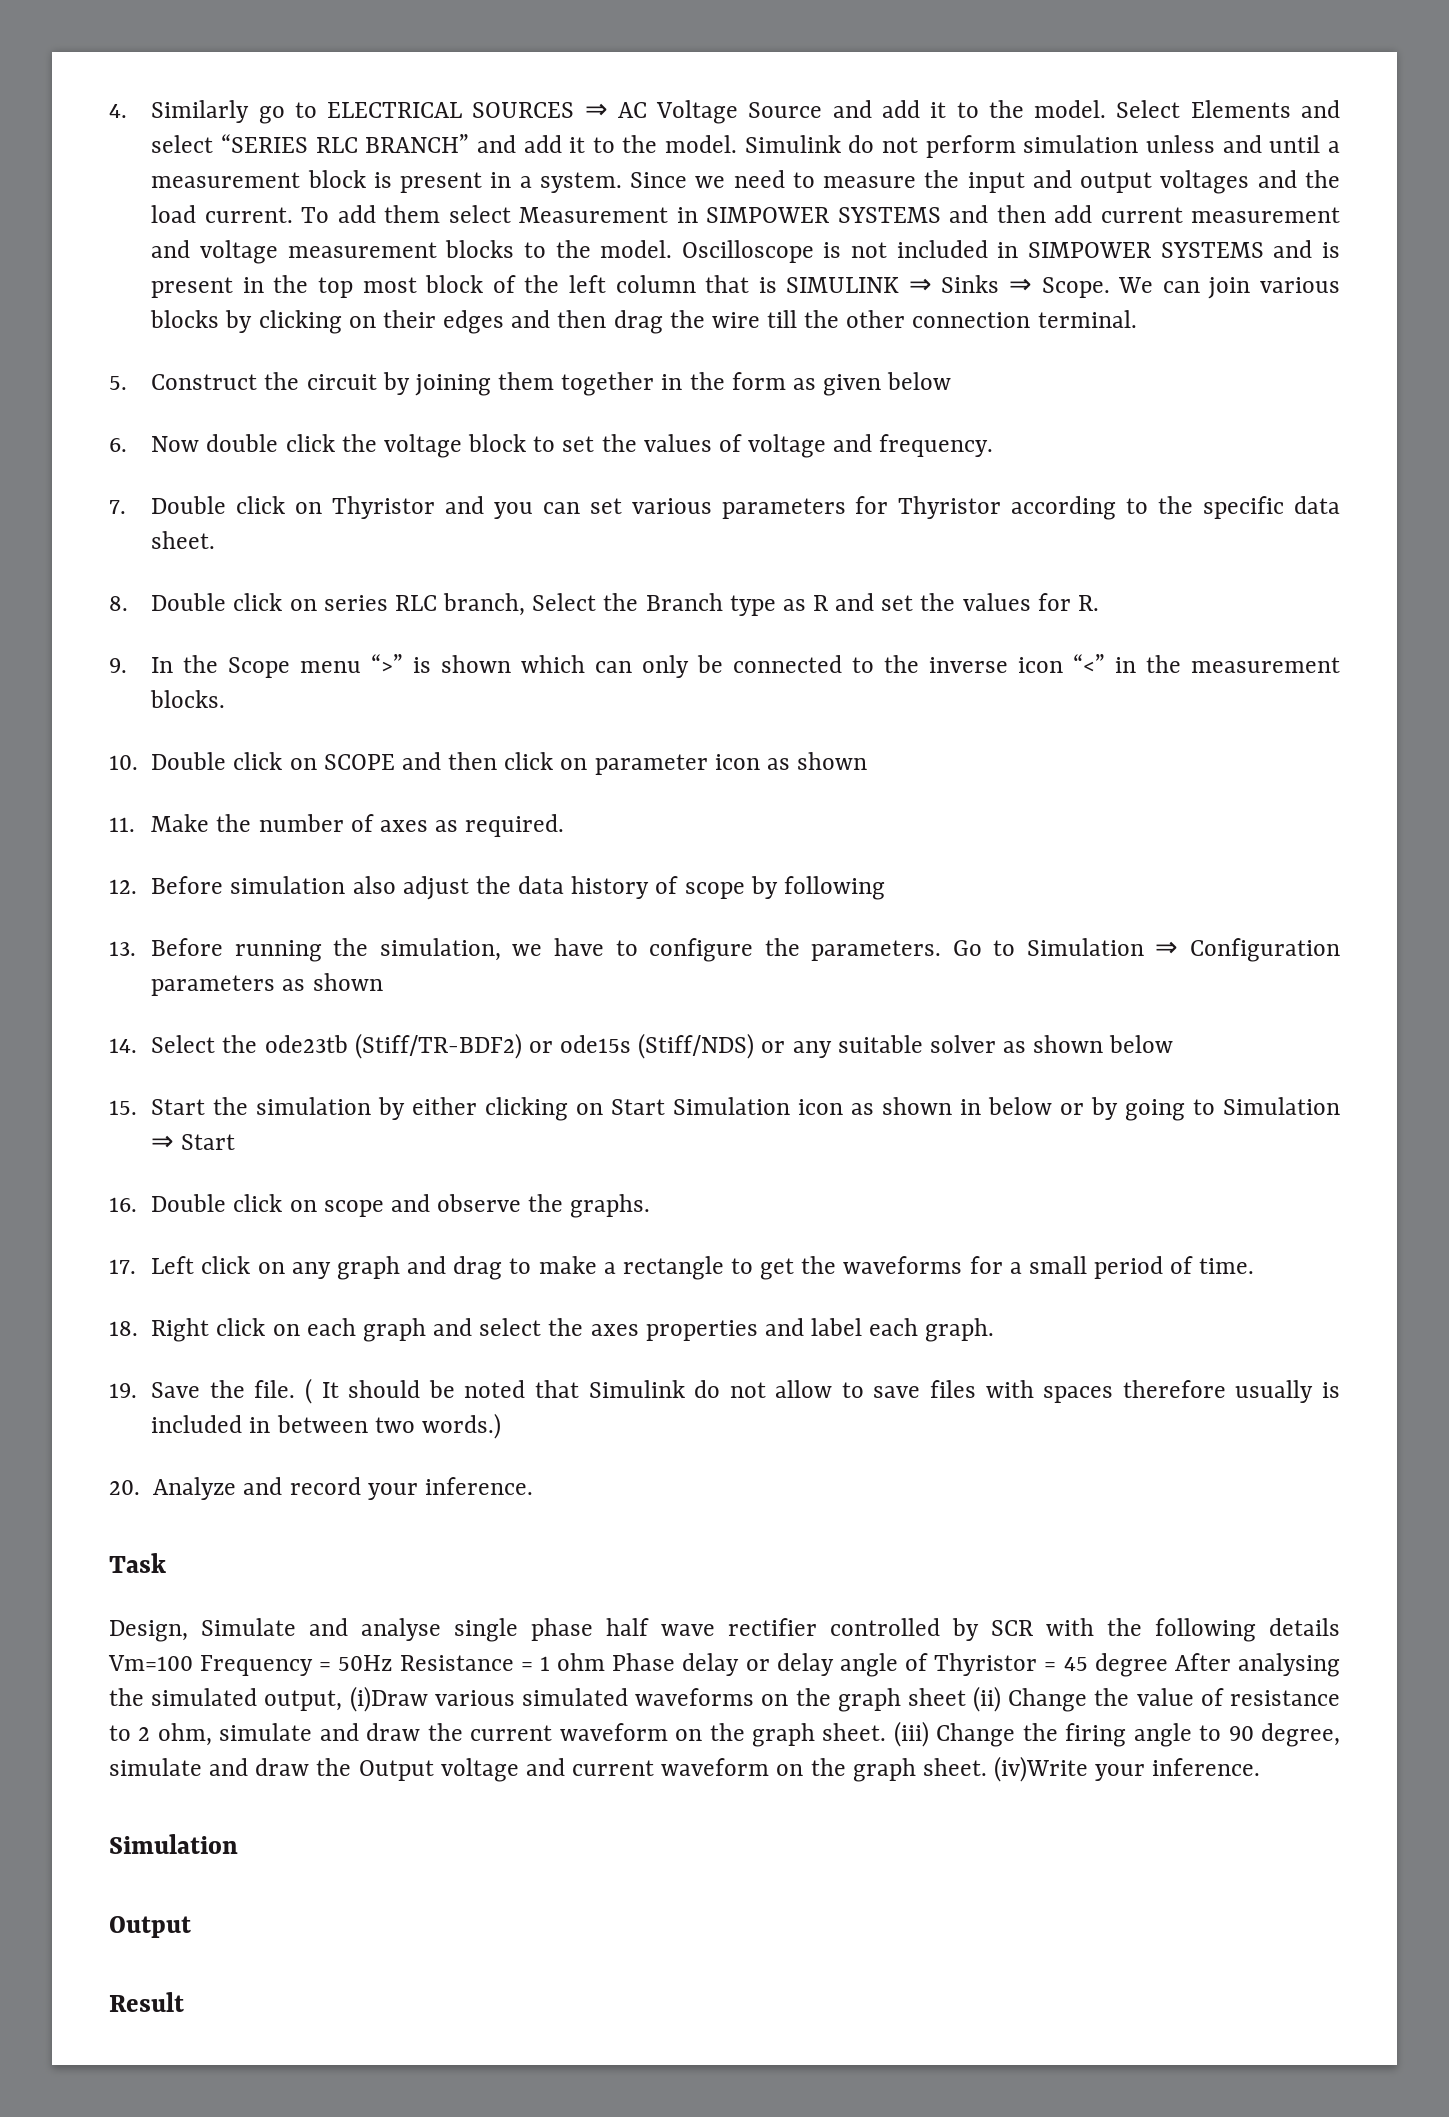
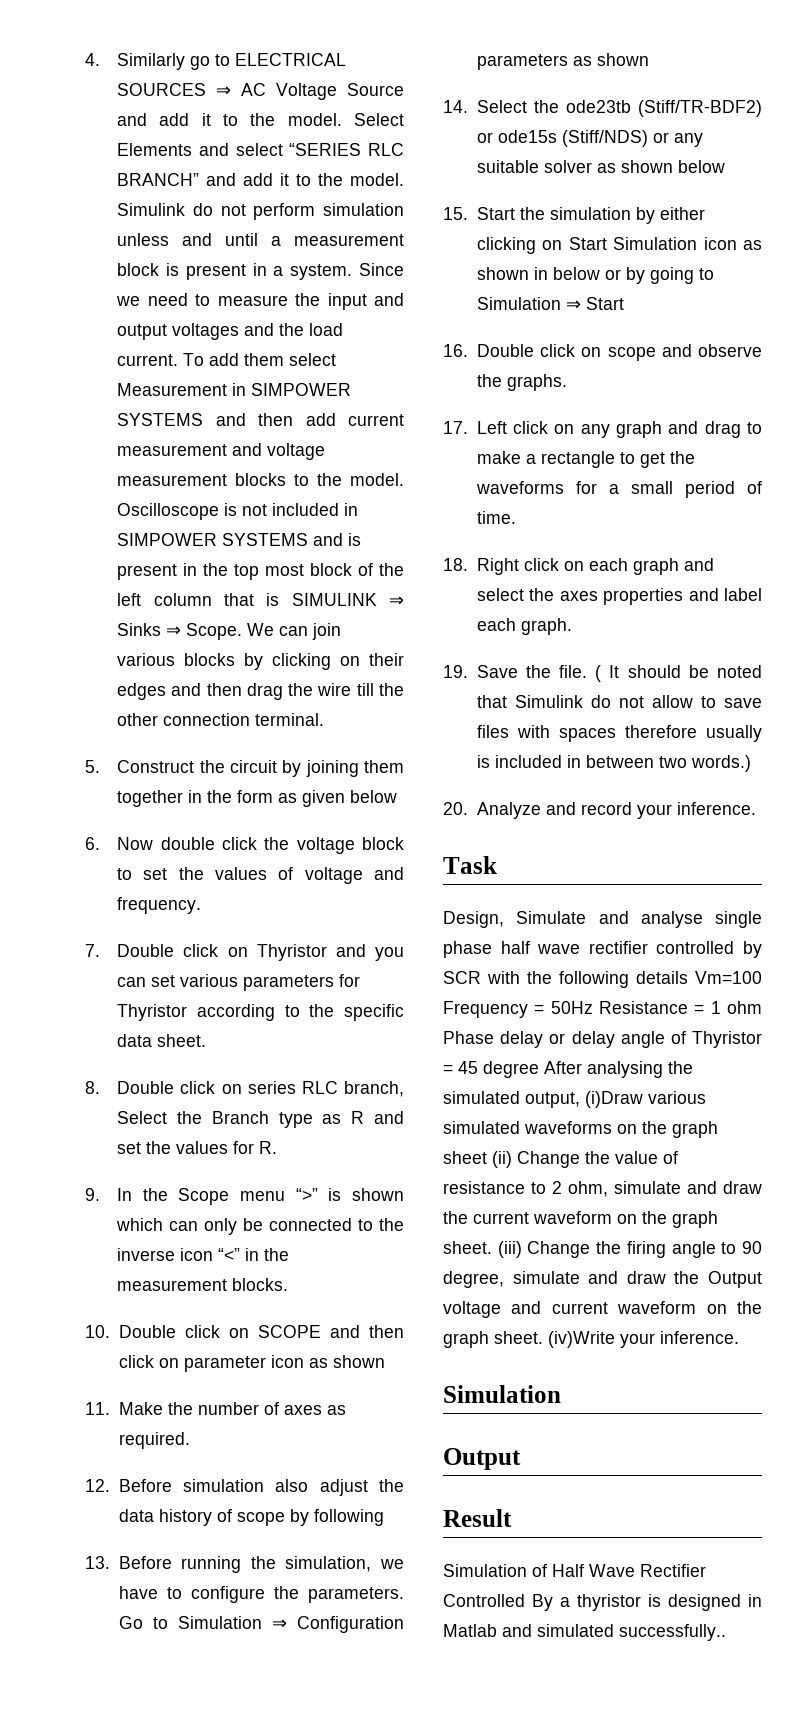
+ Simulation of Half Wave Rectifier Controlled By a thyristor is designed in Matlab and simulated successfully..

